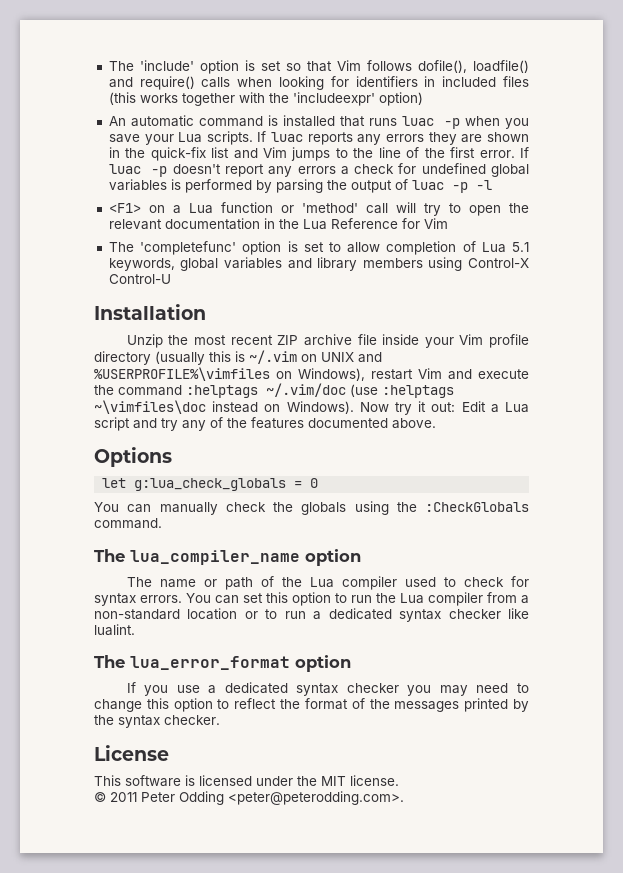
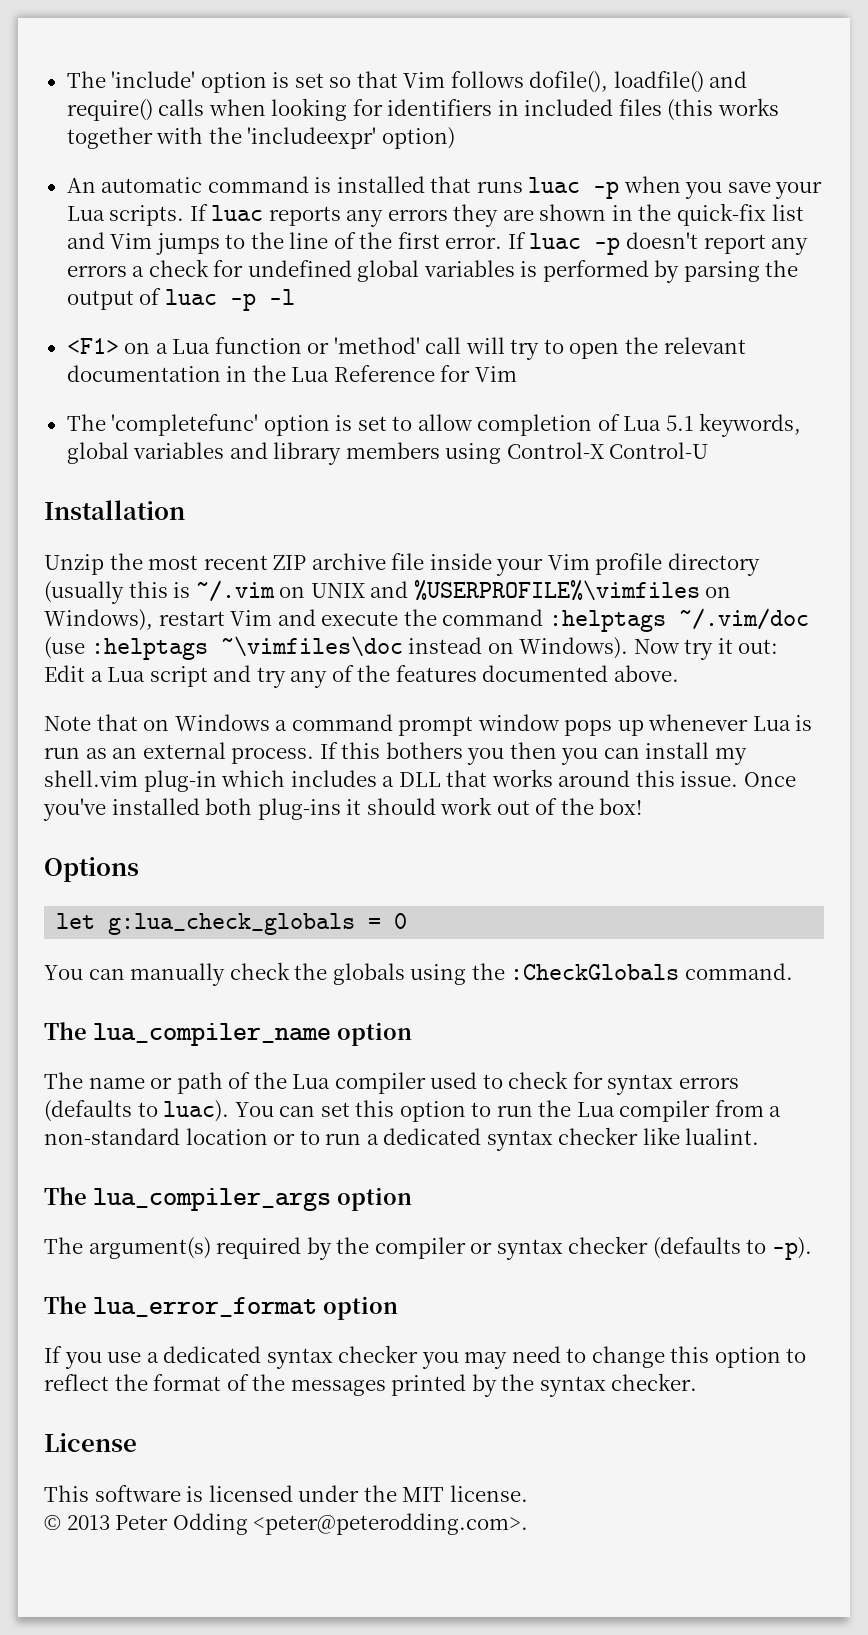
+ Note that on Windows a command prompt window pops up whenever Lua is run as an external process. If this bothers you then you can install my shell.vim plug-in which includes a DLL that works around this issue. Once you've installed both plug-ins it should work out of the box!
- The name or path of the Lua compiler used to check for syntax errors.
+ The name or path of the Lua compiler used to check for syntax errors (defaults to luac).
+ The lua_compiler_args option
+ The argument(s) required by the compiler or syntax checker (defaults to -p).
- © 2011 Peter Odding <peter@peterodding.com>.
+ © 2013 Peter Odding <peter@peterodding.com>.

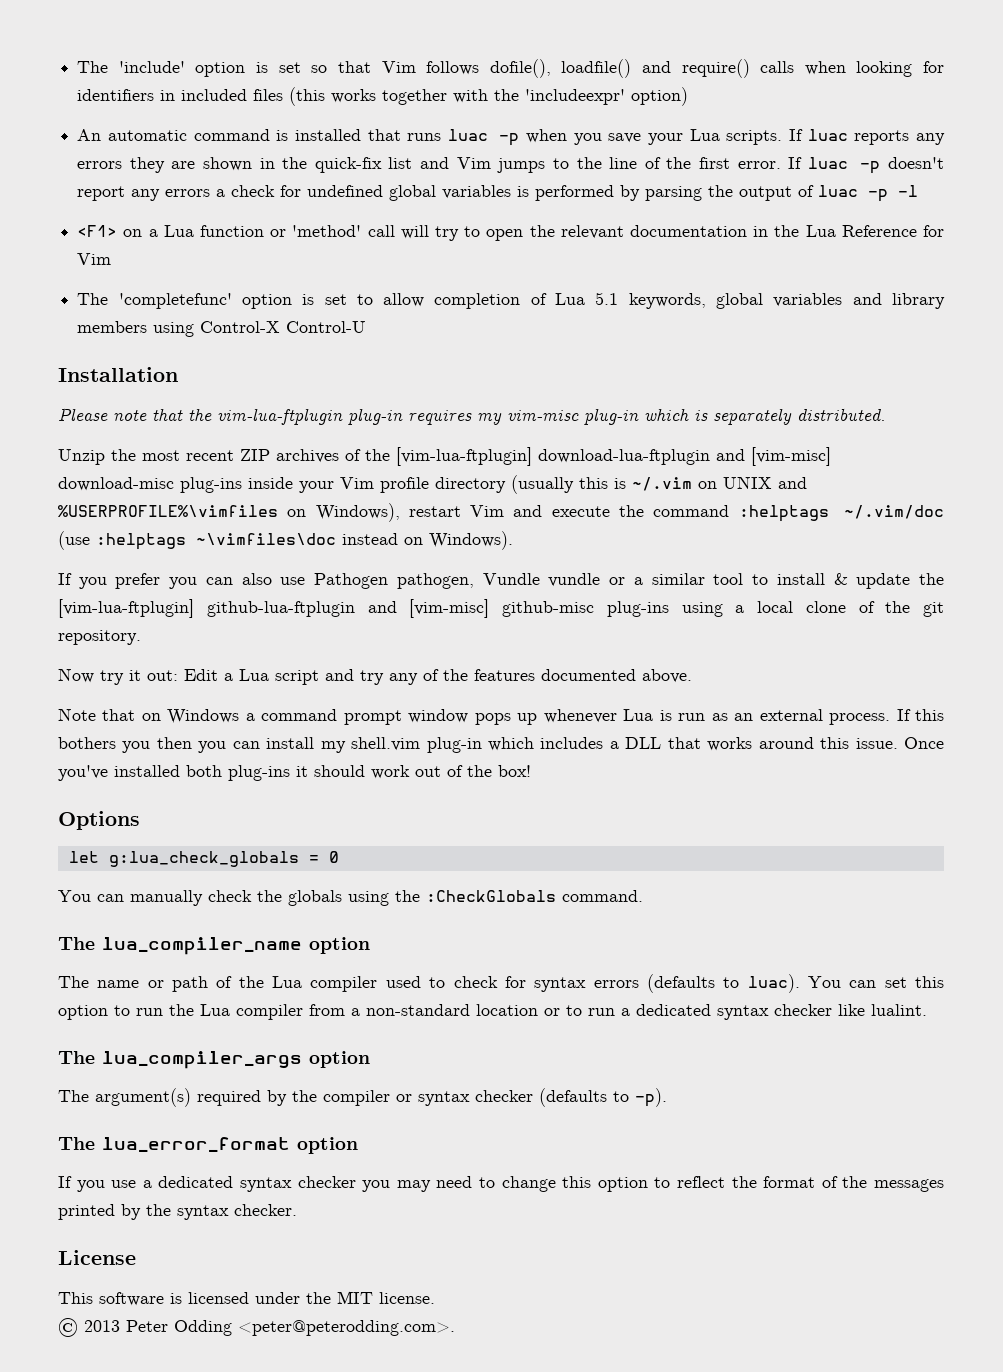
+ Please note that the vim-lua-ftplugin plug-in requires my vim-misc plug-in which is separately distributed.
- Unzip the most recent ZIP archive file inside your Vim profile directory (usually this is ~/.vim on UNIX and %USERPROFILE%\vimfiles on Windows), restart Vim and execute the command :helptags ~/.vim/doc (use :helptags ~\vimfiles\doc instead on Windows). Now try it out: Edit a Lua script and try any of the features documented above.
+ Unzip the most recent ZIP archives of the [vim-lua-ftplugin] download-lua-ftplugin and [vim-misc] download-misc plug-ins inside your Vim profile directory (usually this is ~/.vim on UNIX and %USERPROFILE%\vimfiles on Windows), restart Vim and execute the command :helptags ~/.vim/doc (use :helptags ~\vimfiles\doc instead on Windows).
+ If you prefer you can also use Pathogen pathogen, Vundle vundle or a similar tool to install & update the [vim-lua-ftplugin] github-lua-ftplugin and [vim-misc] github-misc plug-ins using a local clone of the git repository.
+ Now try it out: Edit a Lua script and try any of the features documented above.

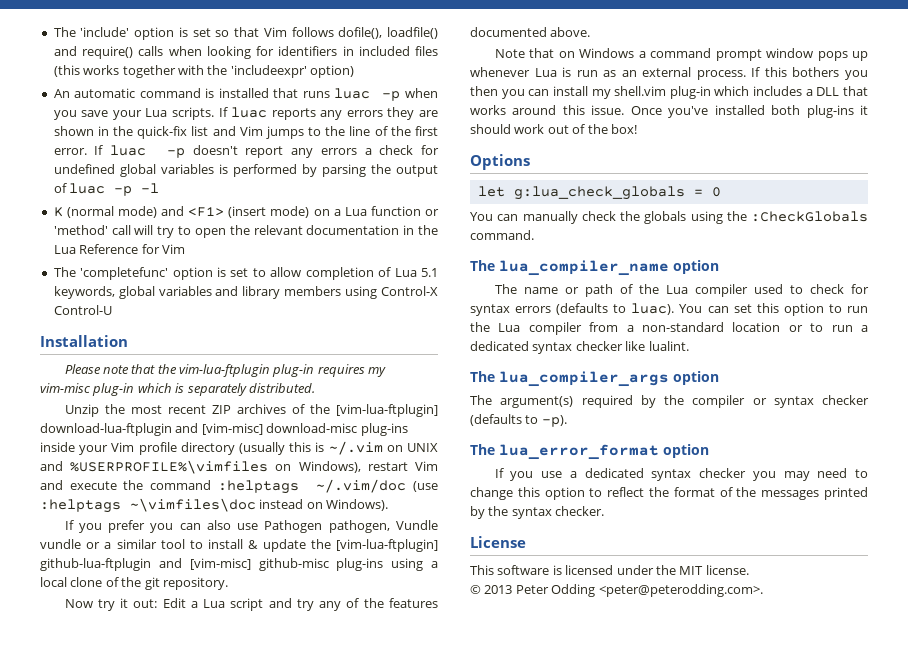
- <F1> on a Lua function or 'method' call will try to open the relevant documentation in the Lua Reference for Vim
+ K (normal mode) and <F1> (insert mode) on a Lua function or 'method' call will try to open the relevant documentation in the Lua Reference for Vim

